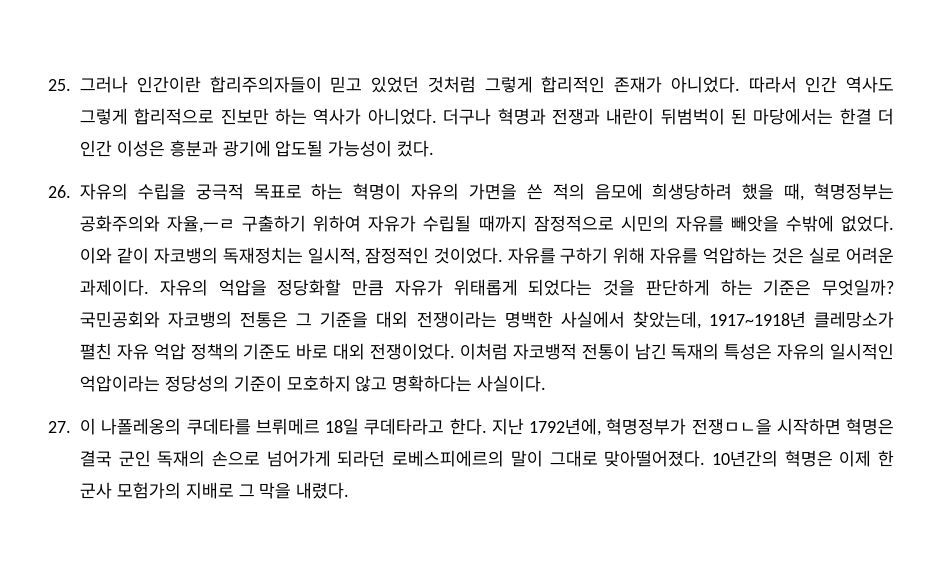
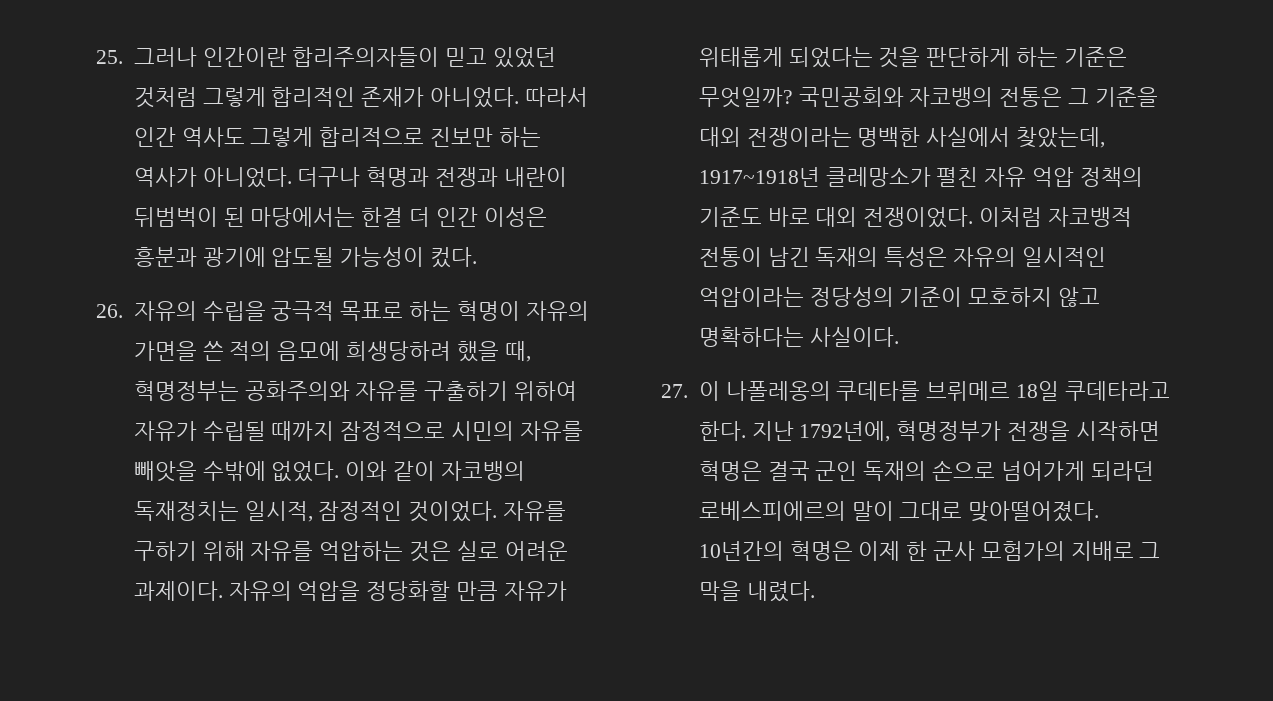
- 26. 자유의 수립을 궁극적 목표로 하는 혁명이 자유의 가면을 쓴 적의 음모에 희생당하려 했을 때, 혁명정부는 공화주의와 자율,ㅡㄹ 구출하기 위하여 자유가 수립될 때까지 잠정적으로 시민의 자유를 빼앗을 수밖에 없었다.
+ 26. 자유의 수립을 궁극적 목표로 하는 혁명이 자유의 가면을 쓴 적의 음모에 희생당하려 했을 때, 혁명정부는 공화주의와 자유를 구출하기 위하여 자유가 수립될 때까지 잠정적으로 시민의 자유를 빼앗을 수밖에 없었다.
- 지난 1792년에, 혁명정부가 전쟁ㅁㄴ을 시작하면 혁명은 결국 군인 독재의 손으로 넘어가게 되라던 로베스피에르의 말이 그대로 맞아떨어졌다.
+ 지난 1792년에, 혁명정부가 전쟁을 시작하면 혁명은 결국 군인 독재의 손으로 넘어가게 되라던 로베스피에르의 말이 그대로 맞아떨어졌다.

